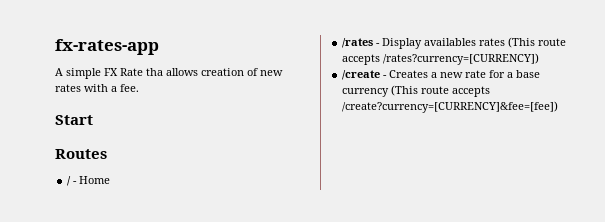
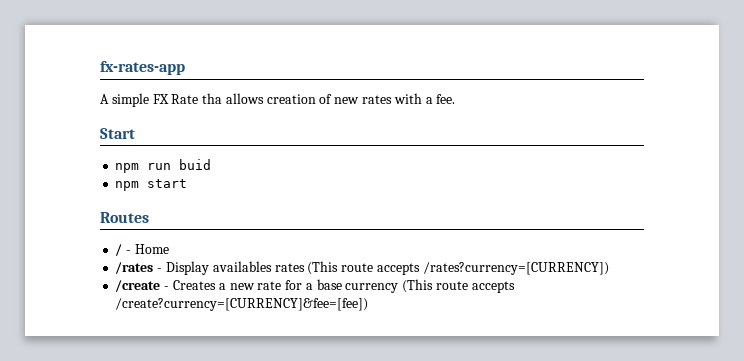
+ npm run buid
+ npm start

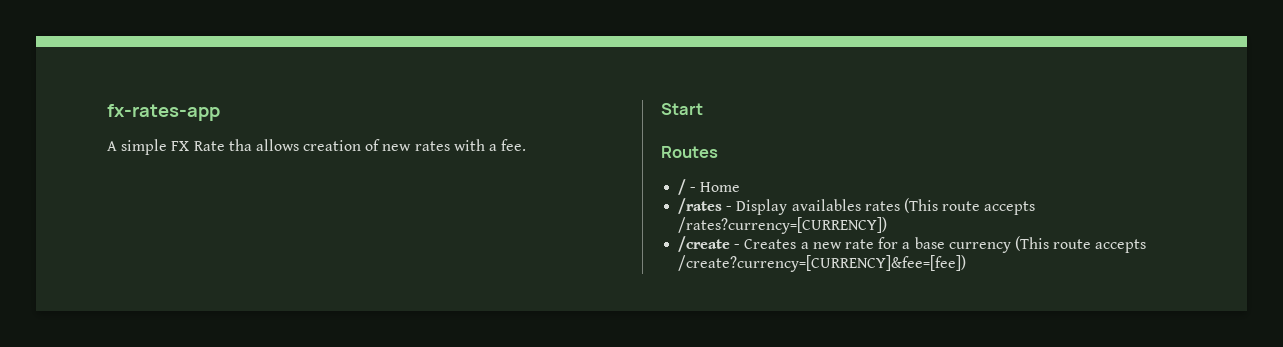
- npm run buid
- npm start

